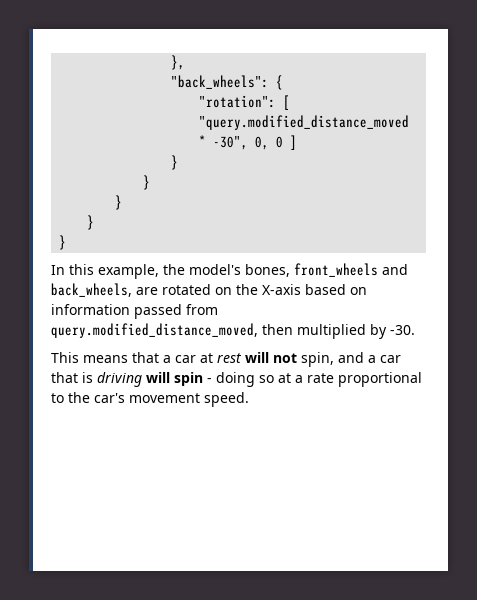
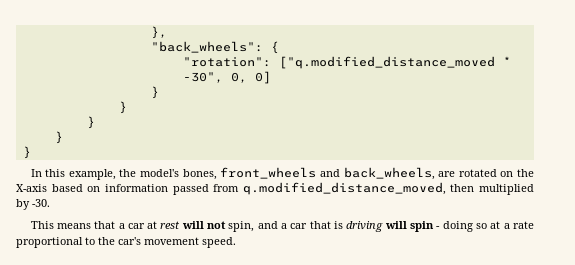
- "rotation": [ "query.modified_distance_moved * -30", 0, 0 ]
+ "rotation": ["q.modified_distance_moved * -30", 0, 0]
- In this example, the model's bones, front_wheels and back_wheels, are rotated on the X-axis based on information passed from query.modified_distance_moved, then multiplied by -30.
+ In this example, the model's bones, front_wheels and back_wheels, are rotated on the X-axis based on information passed from q.modified_distance_moved, then multiplied by -30.

